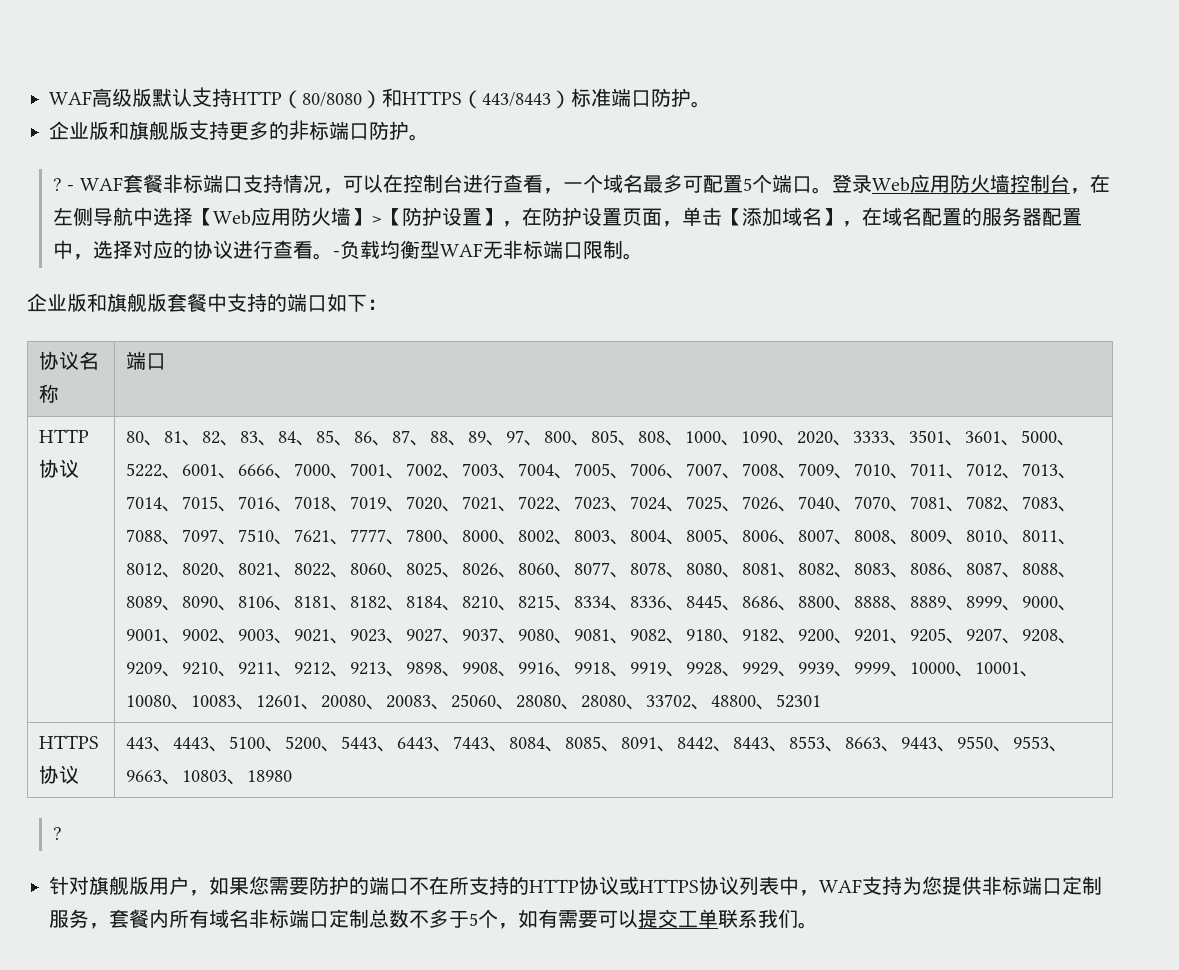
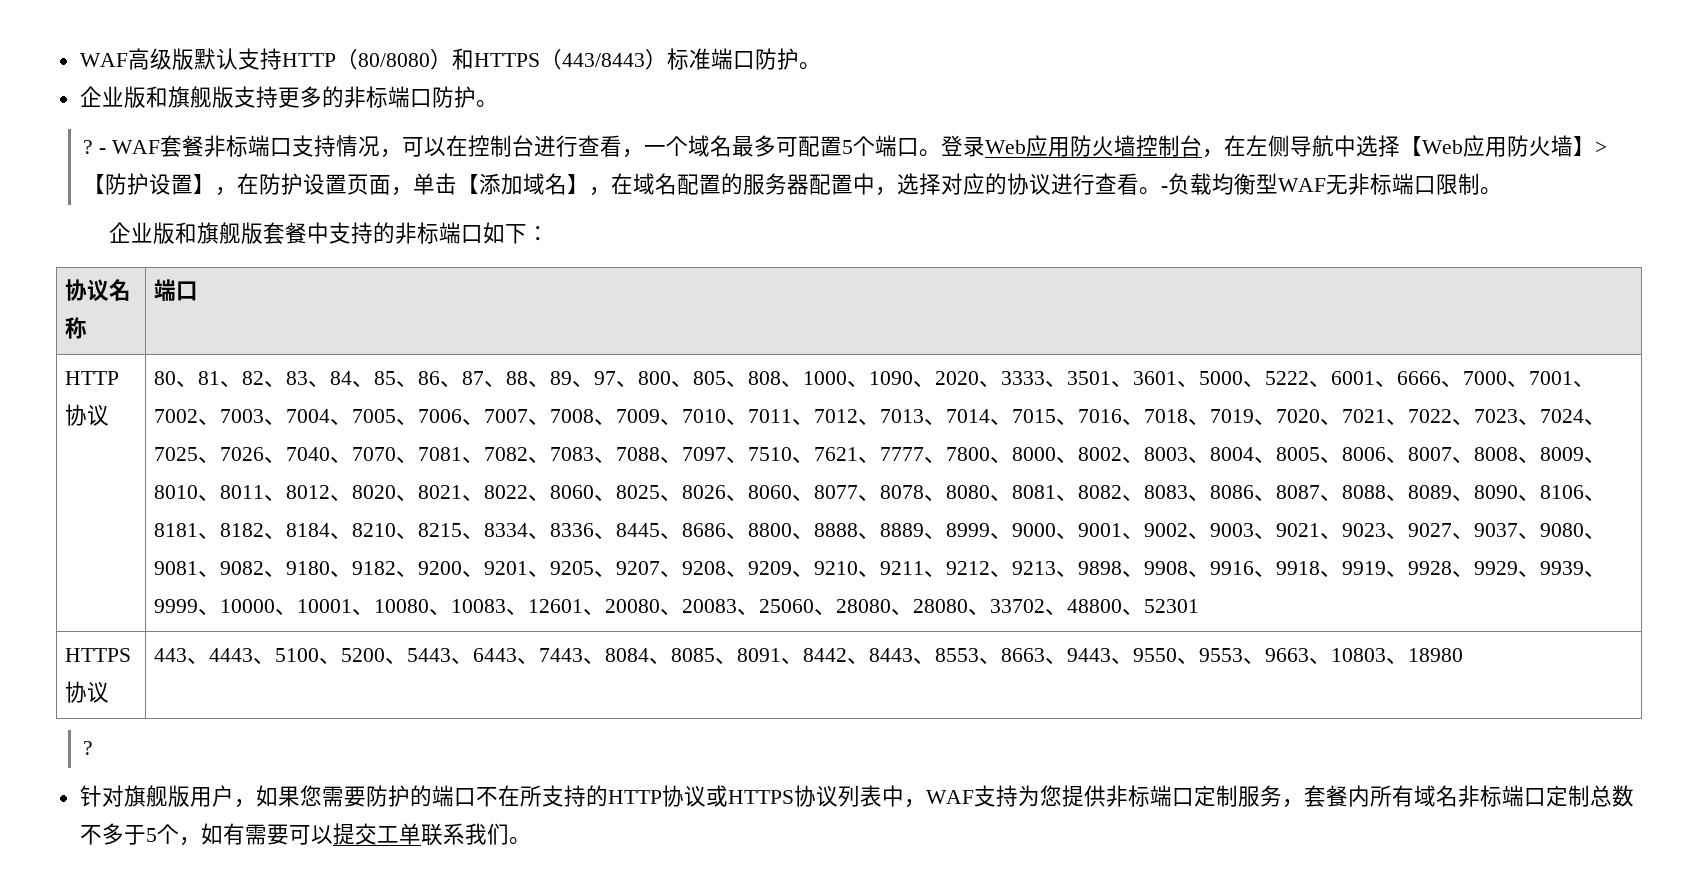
- 企业版和旗舰版套餐中支持的端口如下：
+ 企业版和旗舰版套餐中支持的非标端口如下：

